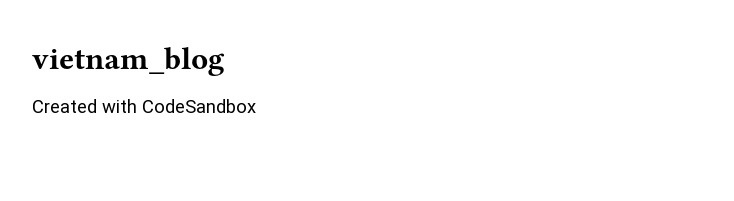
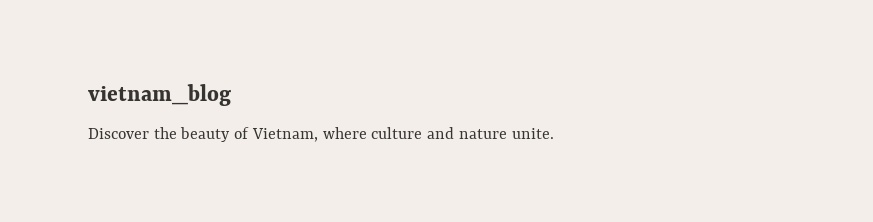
- Created with CodeSandbox
+ Discover the beauty of Vietnam, where culture and nature unite.

